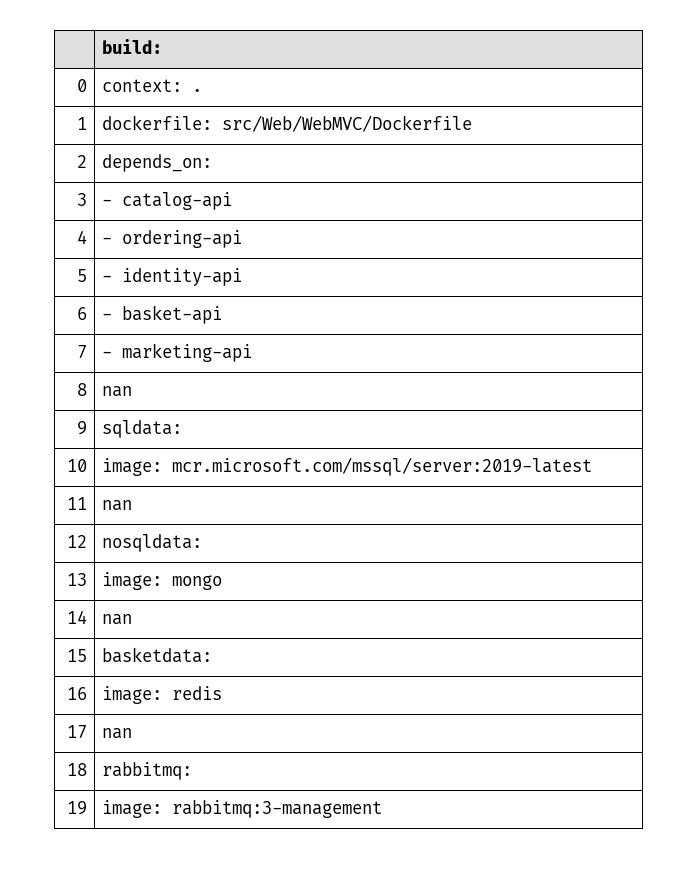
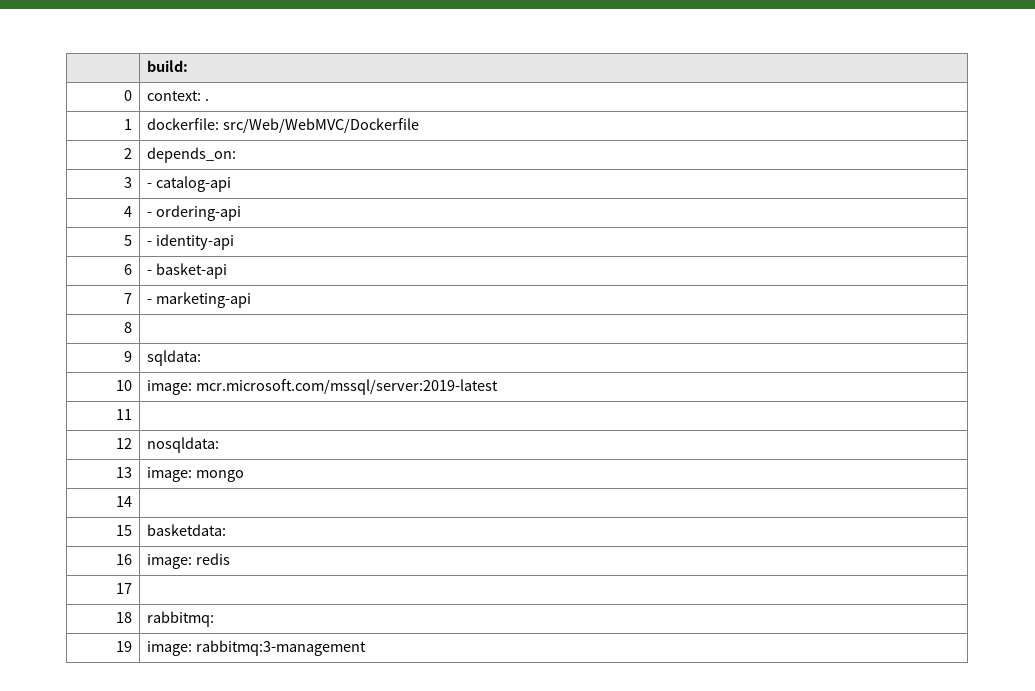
- 8 | nan
+ 8 |
- 11 | nan
+ 11 |
- 14 | nan
+ 14 |
- 17 | nan
+ 17 |

